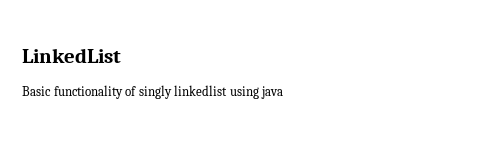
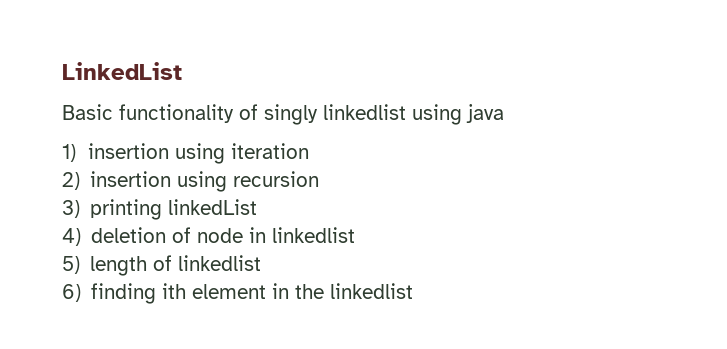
+ 1) insertion using iteration
+ 2) insertion using recursion
+ 3) printing linkedList
+ 4) deletion of node in linkedlist
+ 5) length of linkedlist
+ 6) finding ith element in the linkedlist

